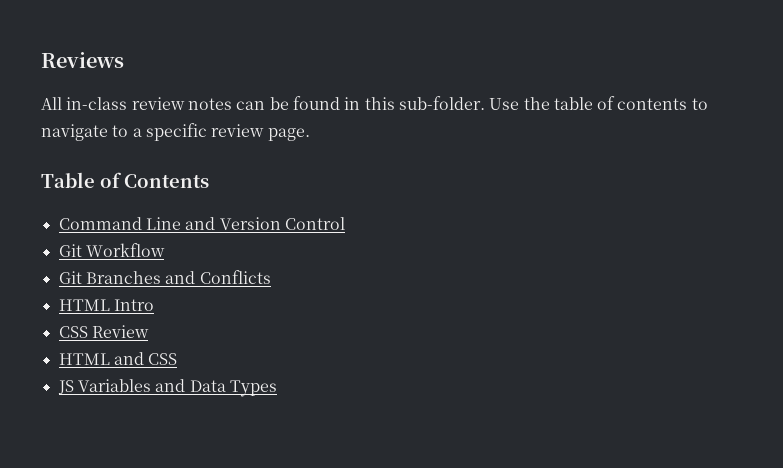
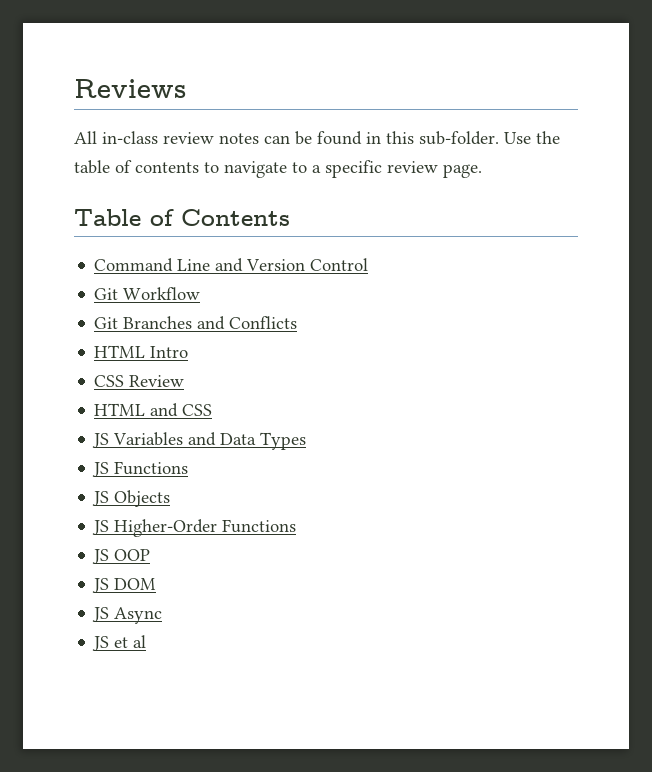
+ JS Functions
+ JS Objects
+ JS Higher-Order Functions
+ JS OOP
+ JS DOM
+ JS Async
+ JS et al

